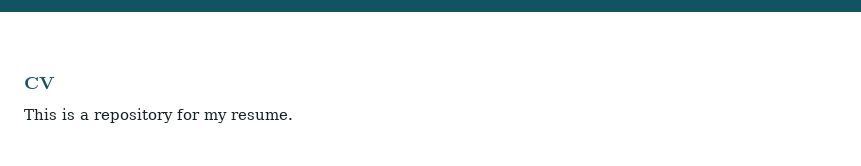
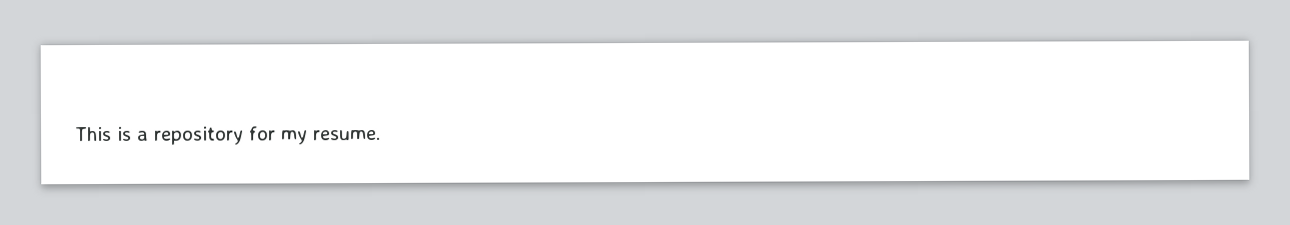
- CV

